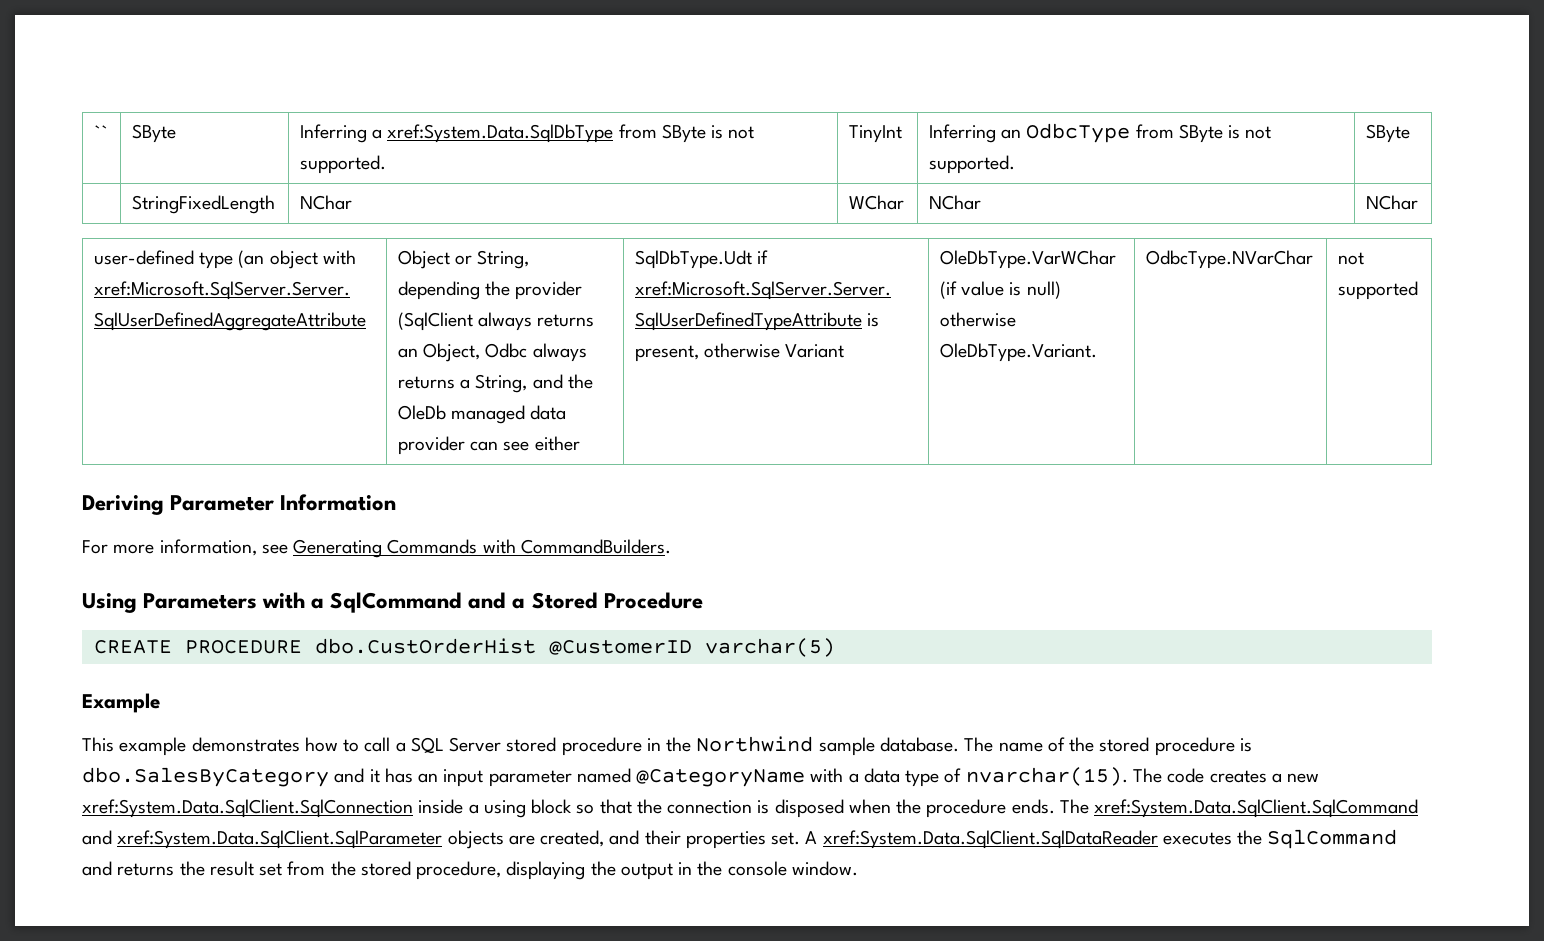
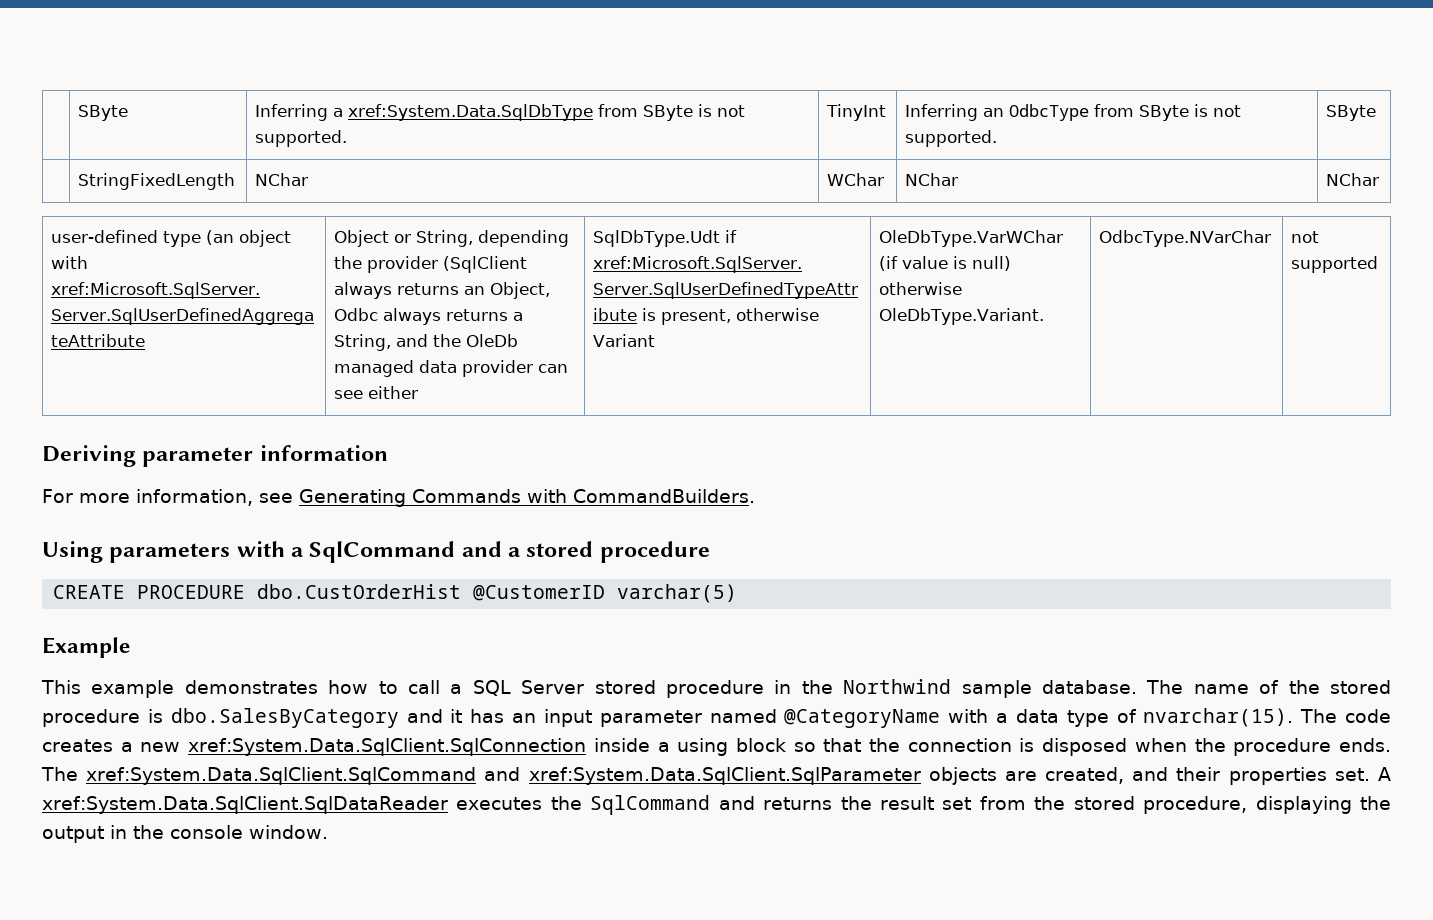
- `` | SByte | Inferring a xref:System.Data.SqlDbType from SByte is not supported. | TinyInt | Inferring an OdbcType from SByte is not supported. | SByte
+ | SByte | Inferring a xref:System.Data.SqlDbType from SByte is not supported. | TinyInt | Inferring an OdbcType from SByte is not supported. | SByte
- Deriving Parameter Information
+ Deriving parameter information
- Using Parameters with a SqlCommand and a Stored Procedure
+ Using parameters with a SqlCommand and a stored procedure

